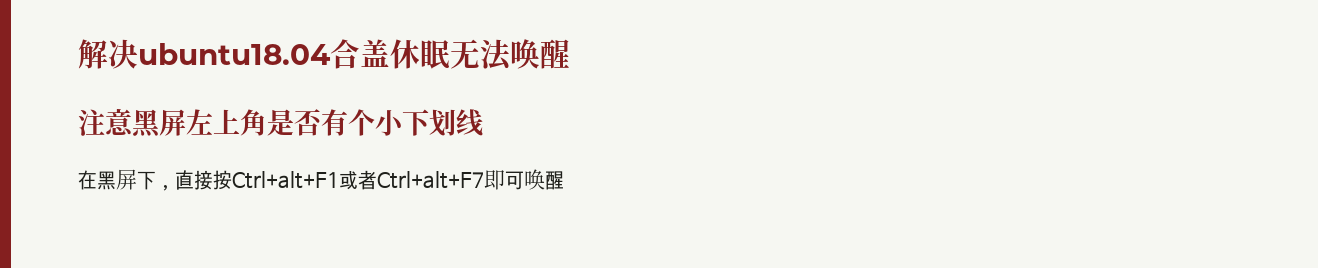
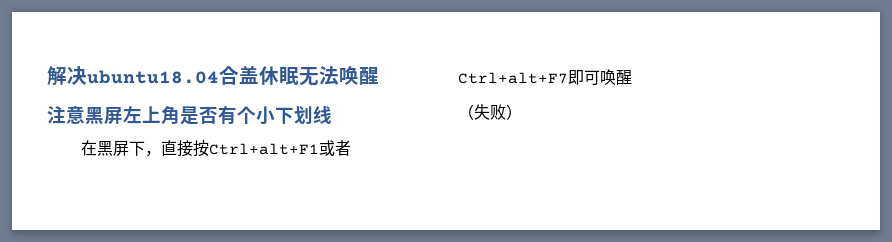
+ （失败）

